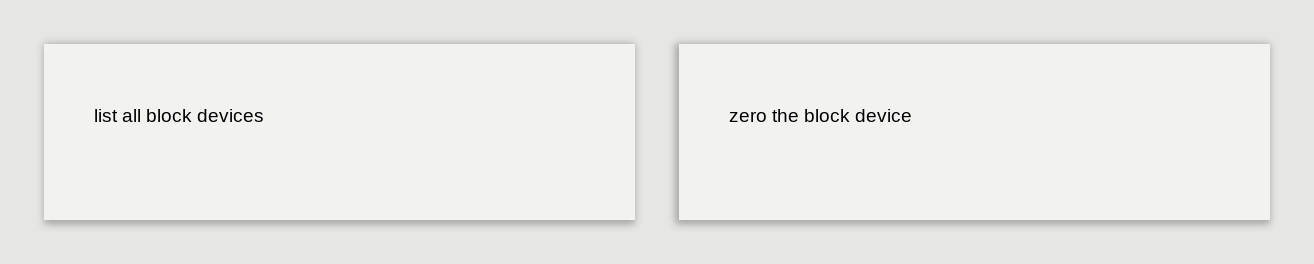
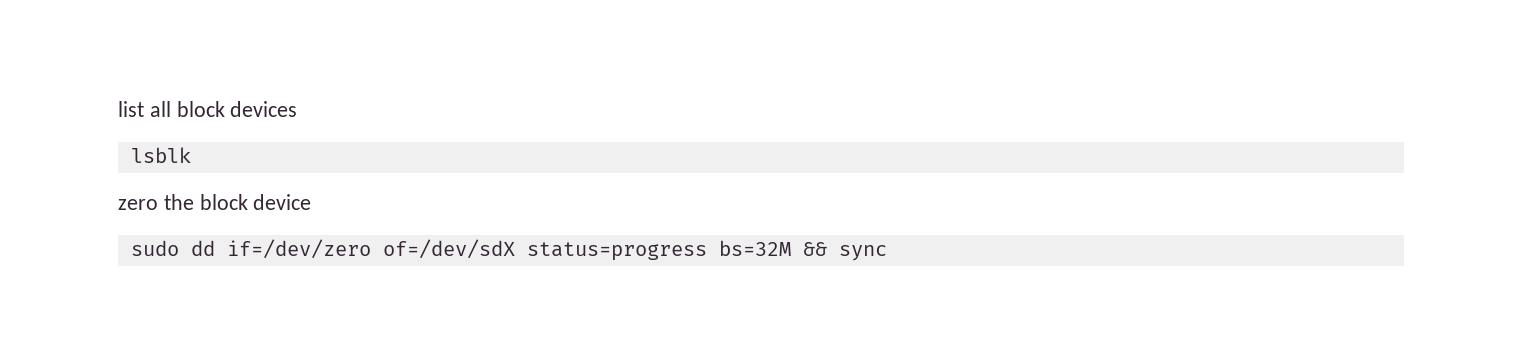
+ lsblk
+ sudo dd if=/dev/zero of=/dev/sdX status=progress bs=32M && sync

